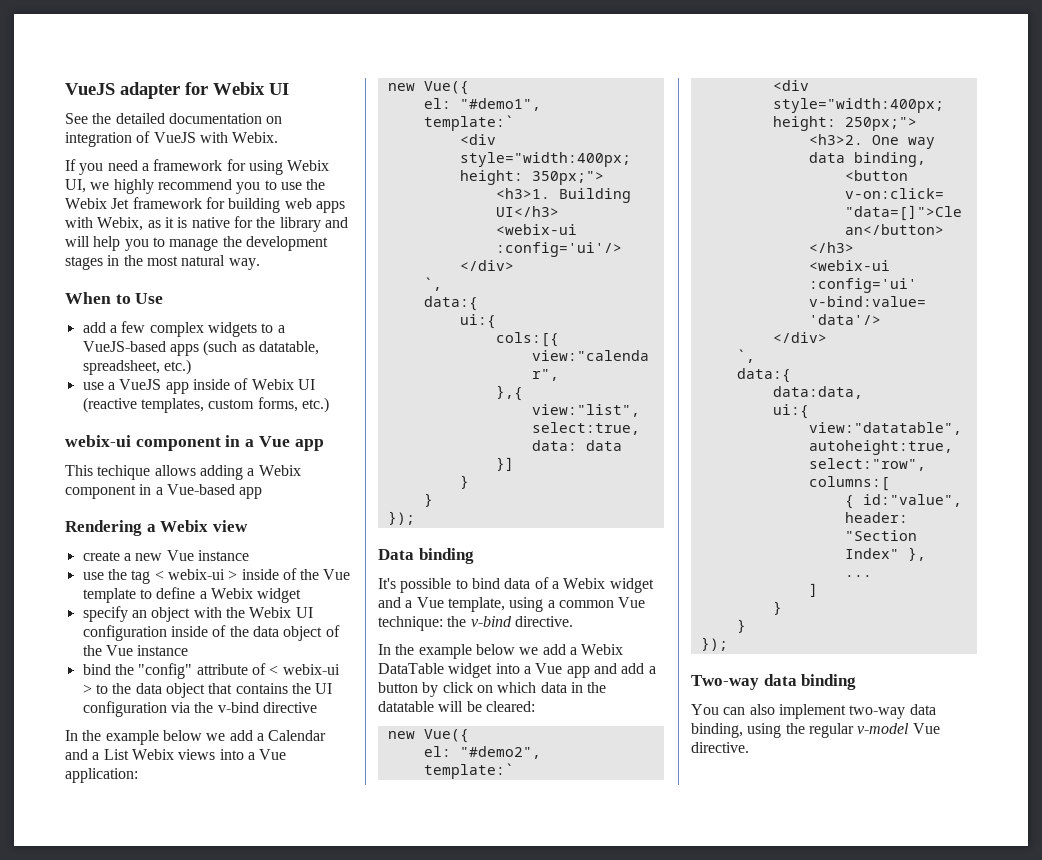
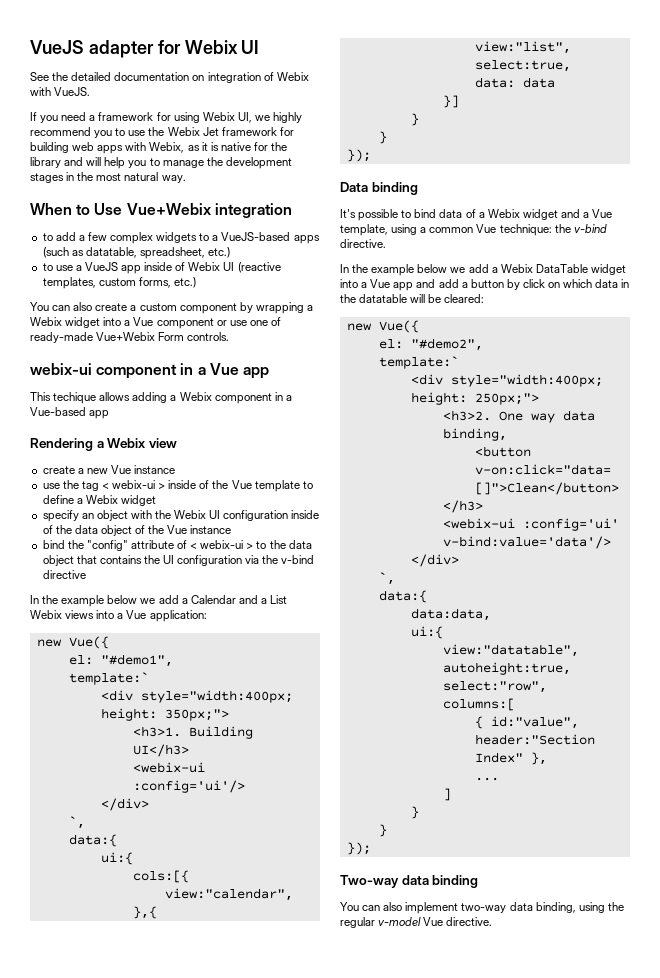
- See the detailed documentation on integration of VueJS with Webix.
+ See the detailed documentation on integration of Webix with VueJS.
- When to Use
- add a few complex widgets to a VueJS-based apps (such as datatable, spreadsheet, etc.)
+ When to Use Vue+Webix integration
+ to add a few complex widgets to a VueJS-based apps (such as datatable, spreadsheet, etc.)
- use a VueJS app inside of Webix UI (reactive templates, custom forms, etc.)
+ to use a VueJS app inside of Webix UI (reactive templates, custom forms, etc.)
+ You can also create a custom component by wrapping a Webix widget into a Vue component or use one of ready-made Vue+Webix Form controls.

